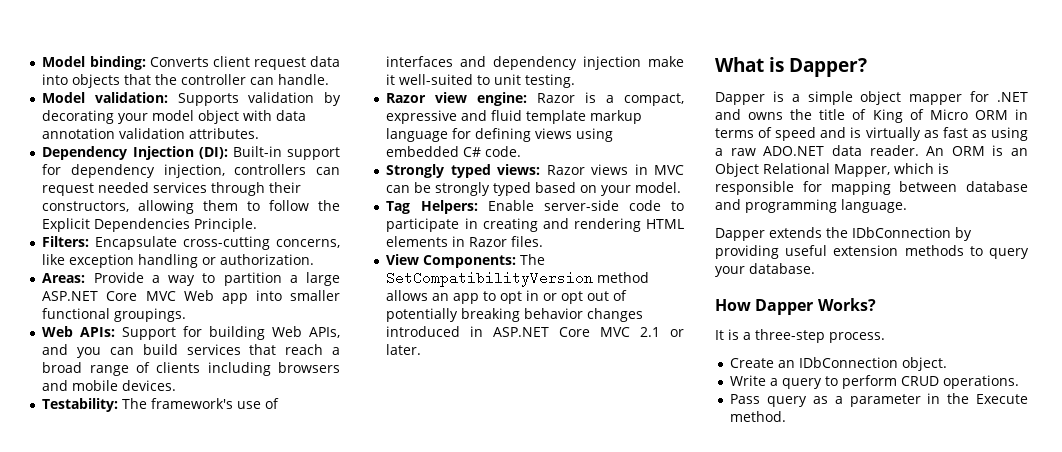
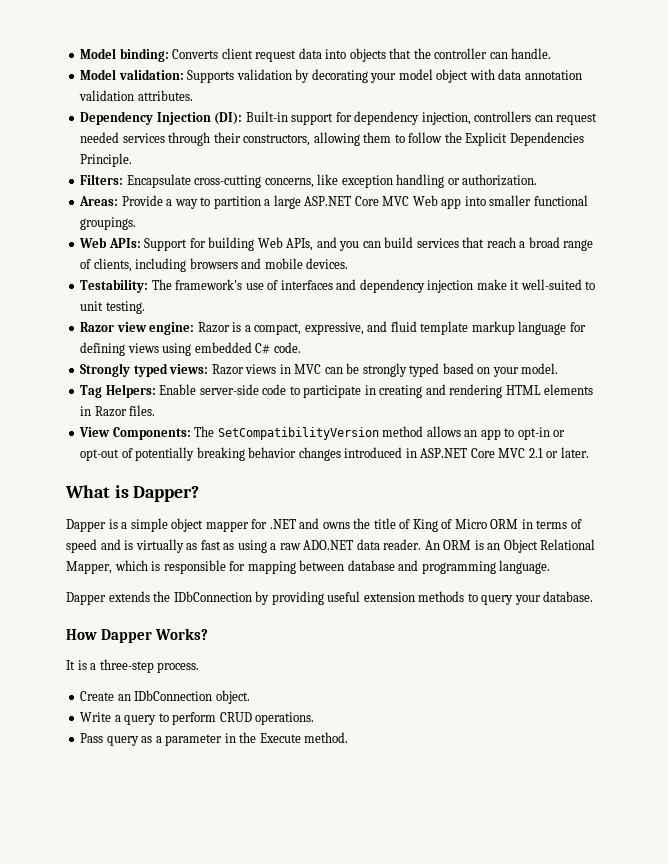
- Web APIs: Support for building Web APIs, and you can build services that reach a broad range of clients including browsers and mobile devices.
+ Web APIs: Support for building Web APIs, and you can build services that reach a broad range of clients, including browsers and mobile devices.
- Razor view engine: Razor is a compact, expressive and fluid template markup language for defining views using embedded C# code.
+ Razor view engine: Razor is a compact, expressive, and fluid template markup language for defining views using embedded C# code.
- View Components: The SetCompatibilityVersion method allows an app to opt in or opt out of potentially breaking behavior changes introduced in ASP.NET Core MVC 2.1 or later.
+ View Components: The SetCompatibilityVersion method allows an app to opt-in or opt-out of potentially breaking behavior changes introduced in ASP.NET Core MVC 2.1 or later.

